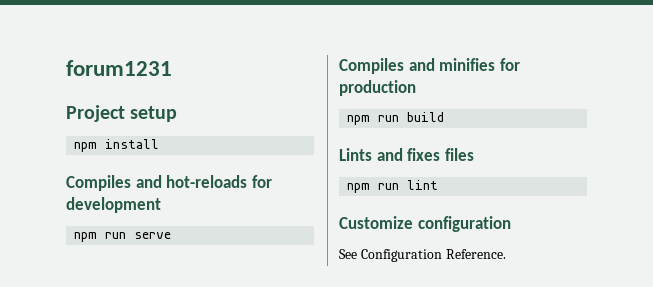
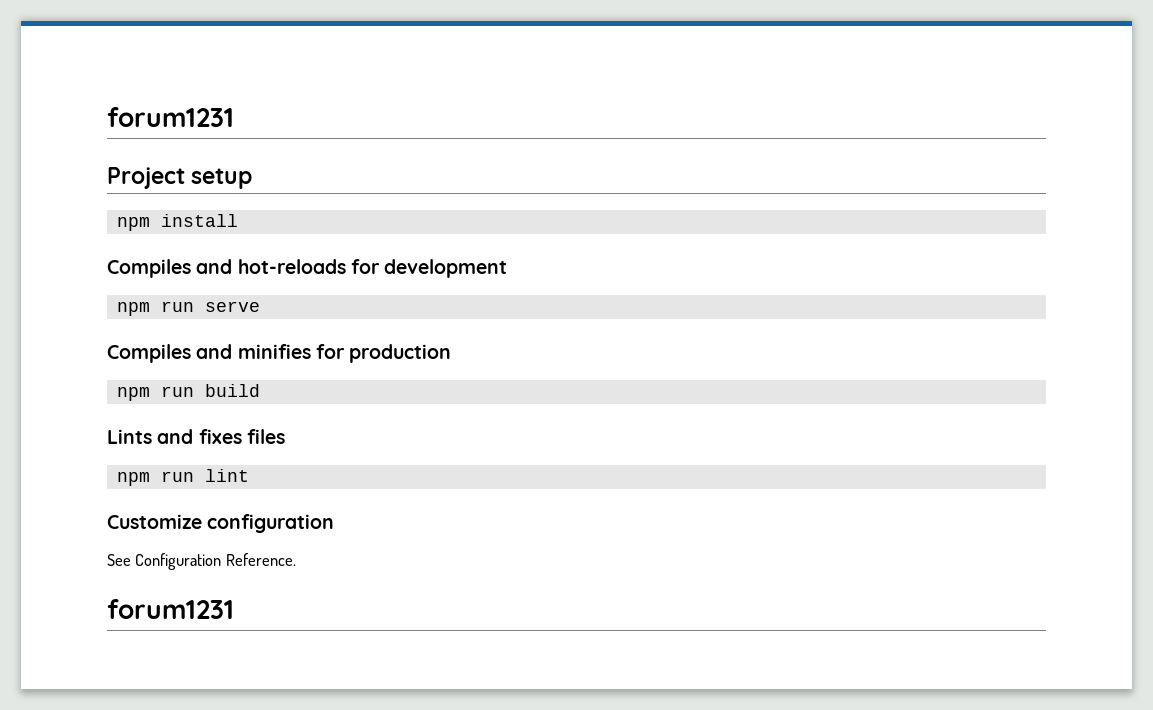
  See Configuration Reference.
+ forum1231

